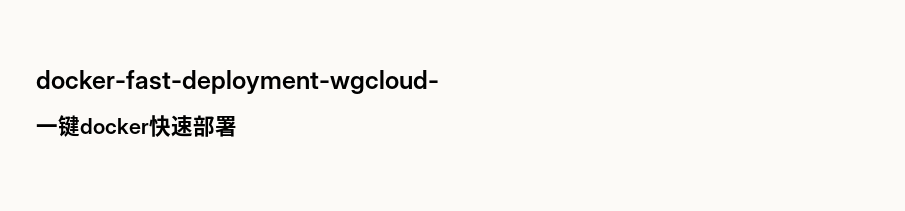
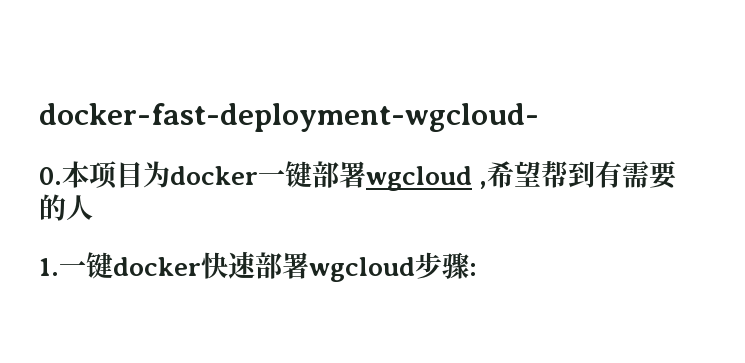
- 一键docker快速部署
+ 0.本项目为docker一键部署wgcloud ,希望帮到有需要的人
+ 1.一键docker快速部署wgcloud步骤:

